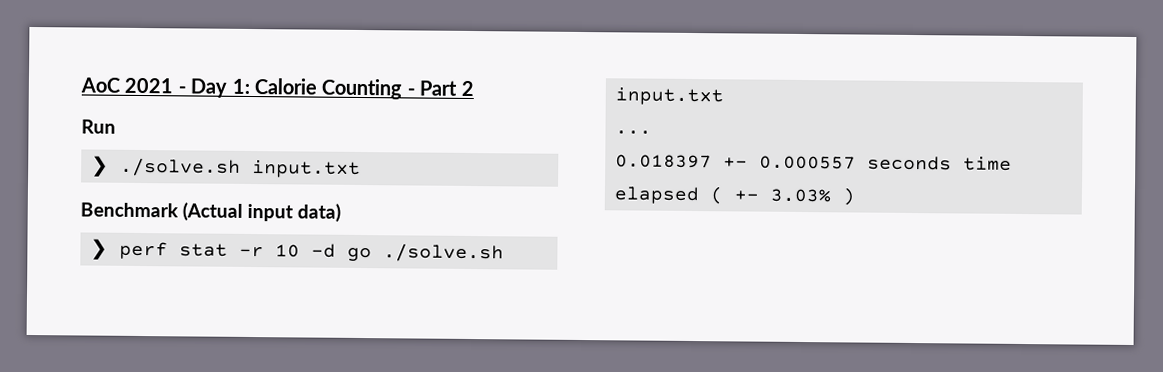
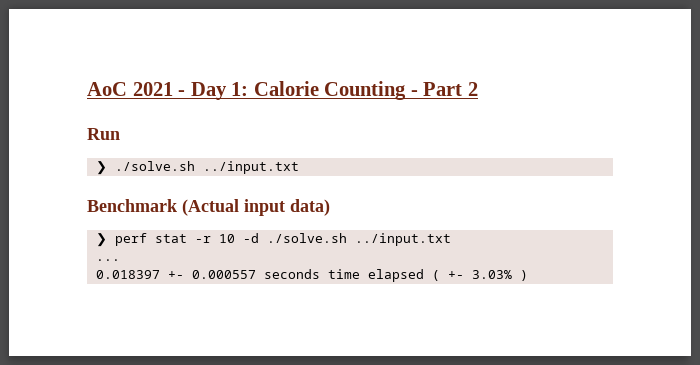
- ❯ ./solve.sh input.txt
+ ❯ ./solve.sh ../input.txt
- ❯ perf stat -r 10 -d go ./solve.sh input.txt
+ ❯ perf stat -r 10 -d ./solve.sh ../input.txt

